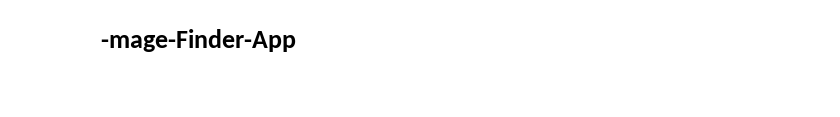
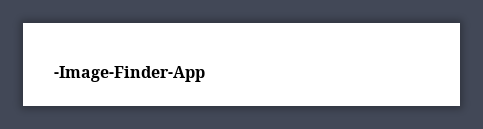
- -mage-Finder-App
+ -Image-Finder-App

